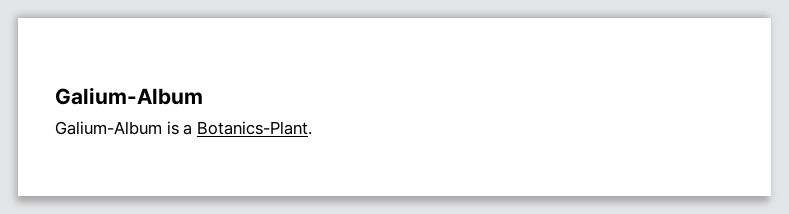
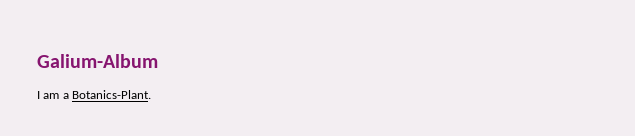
- Galium-Album is a Botanics-Plant.
+ I am a Botanics-Plant.

